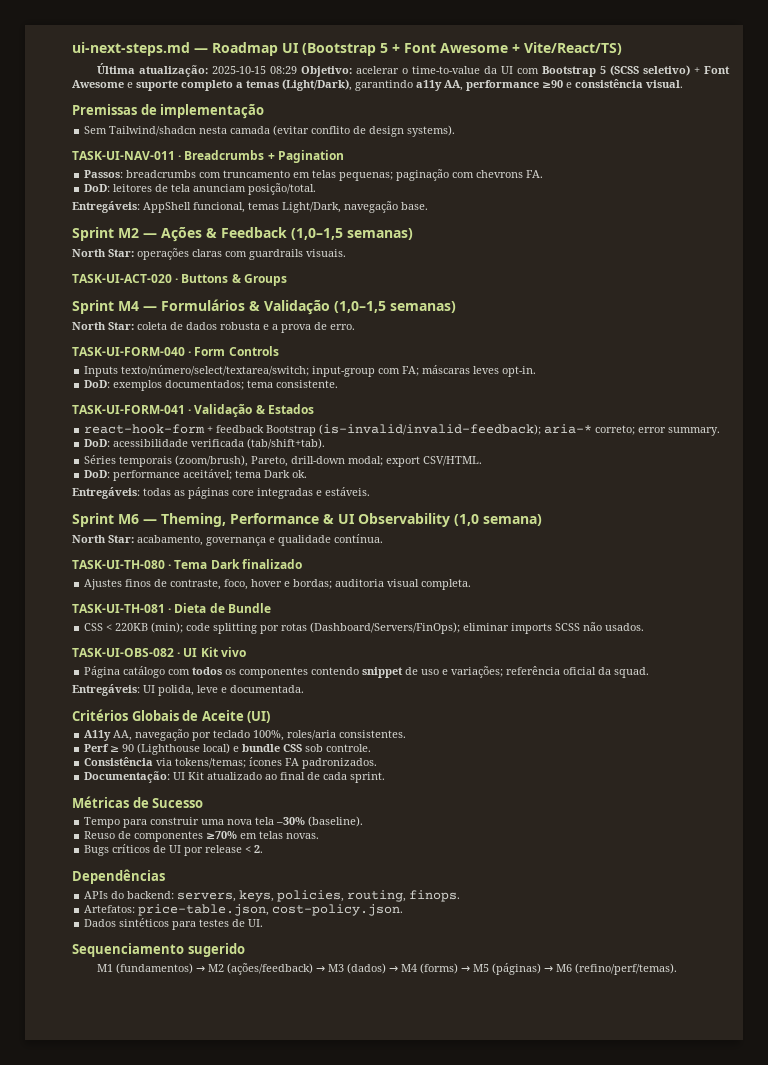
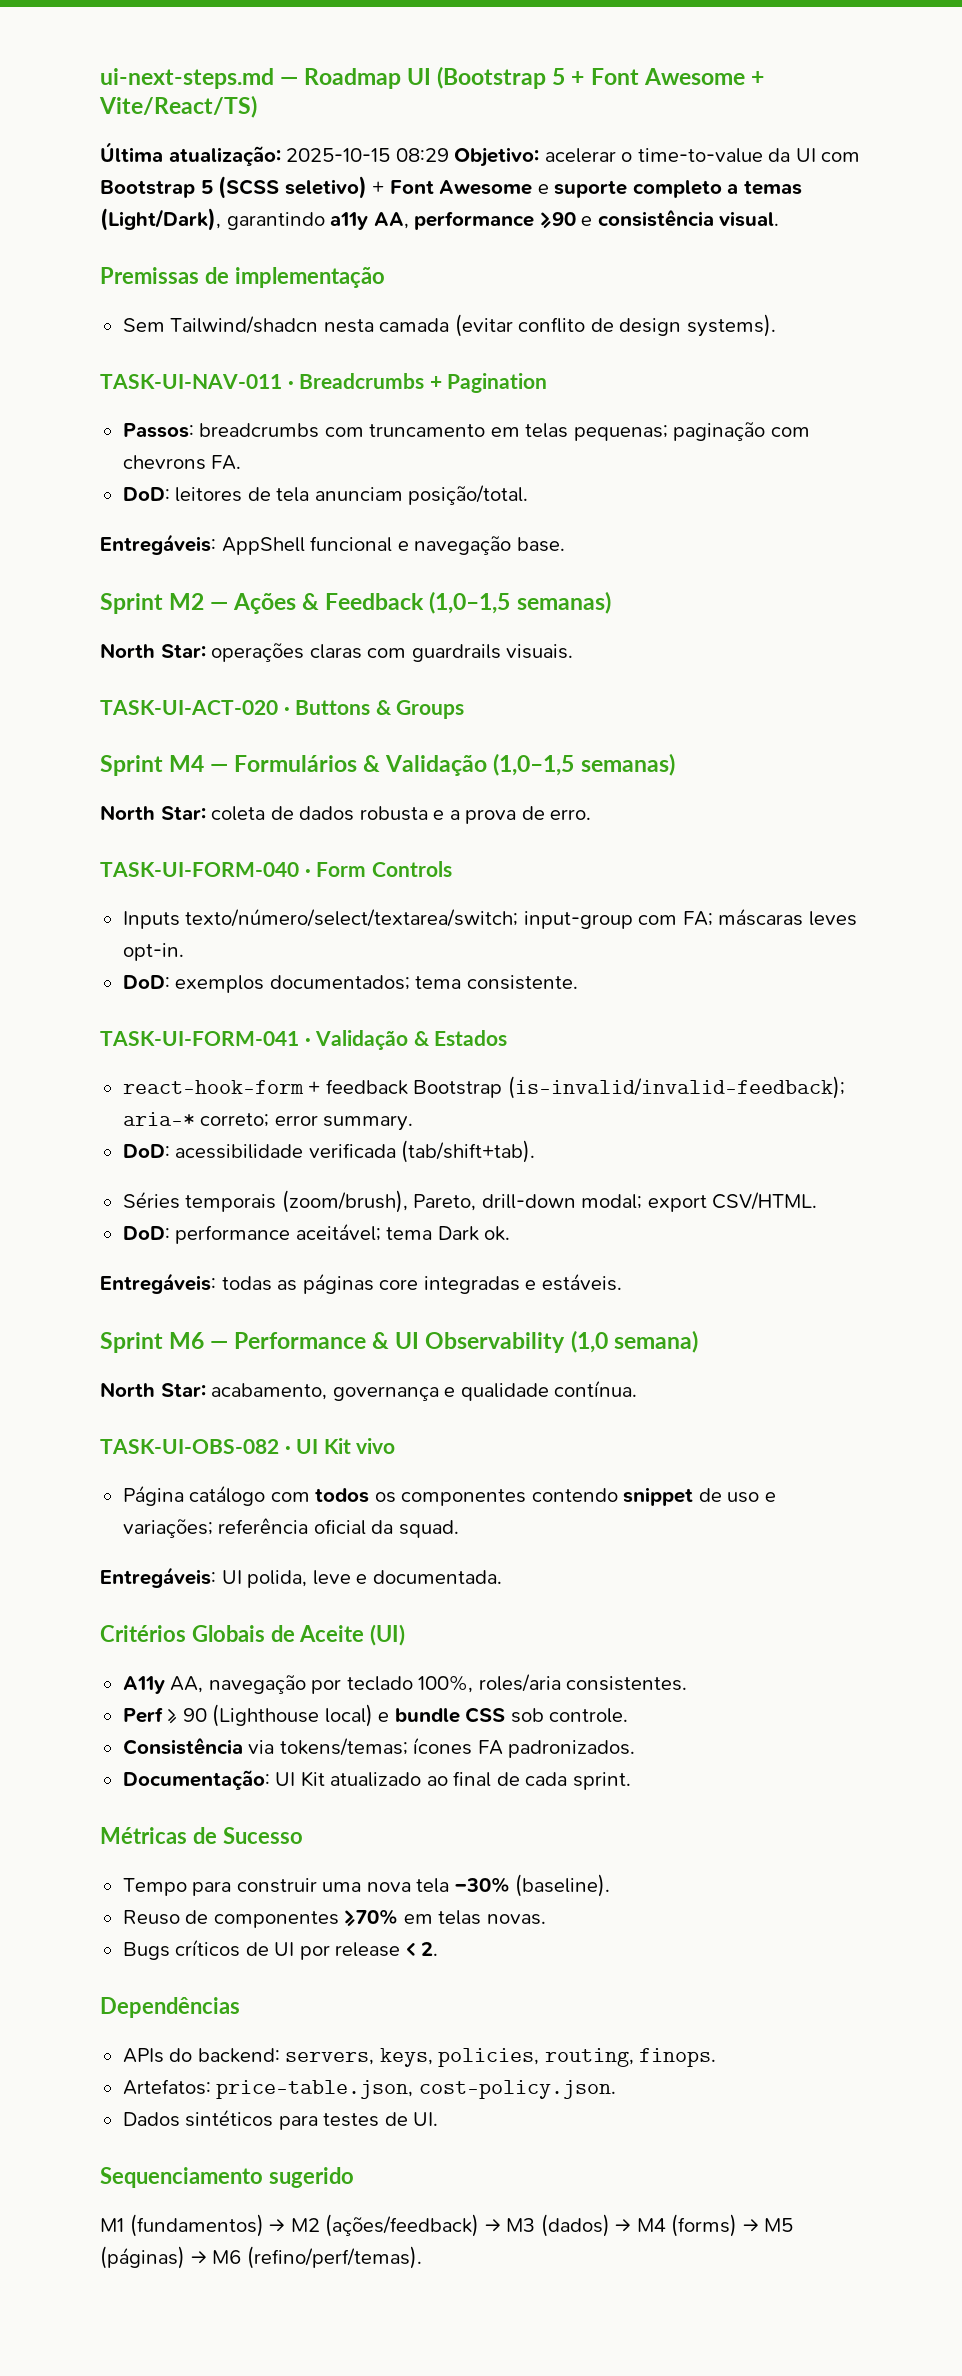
- Entregáveis: AppShell funcional, temas Light/Dark, navegação base.
+ Entregáveis: AppShell funcional e navegação base.
- Sprint M6 — Theming, Performance & UI Observability (1,0 semana)
+ Sprint M6 — Performance & UI Observability (1,0 semana)
- TASK-UI-TH-080 · Tema Dark finalizado
- Ajustes finos de contraste, foco, hover e bordas; auditoria visual completa.
- TASK-UI-TH-081 · Dieta de Bundle
- CSS < 220KB (min); code splitting por rotas (Dashboard/Servers/FinOps); eliminar imports SCSS não usados.

